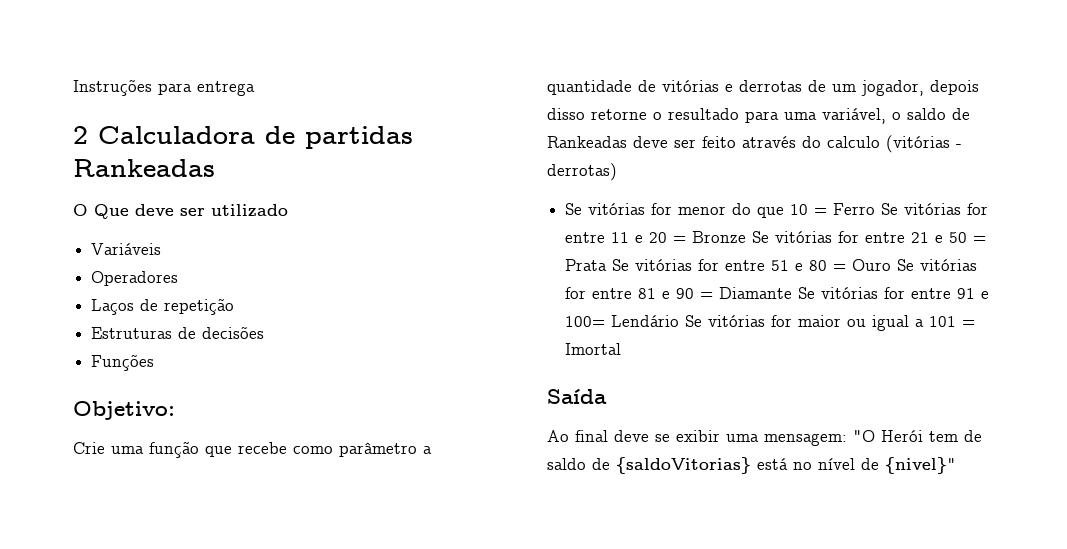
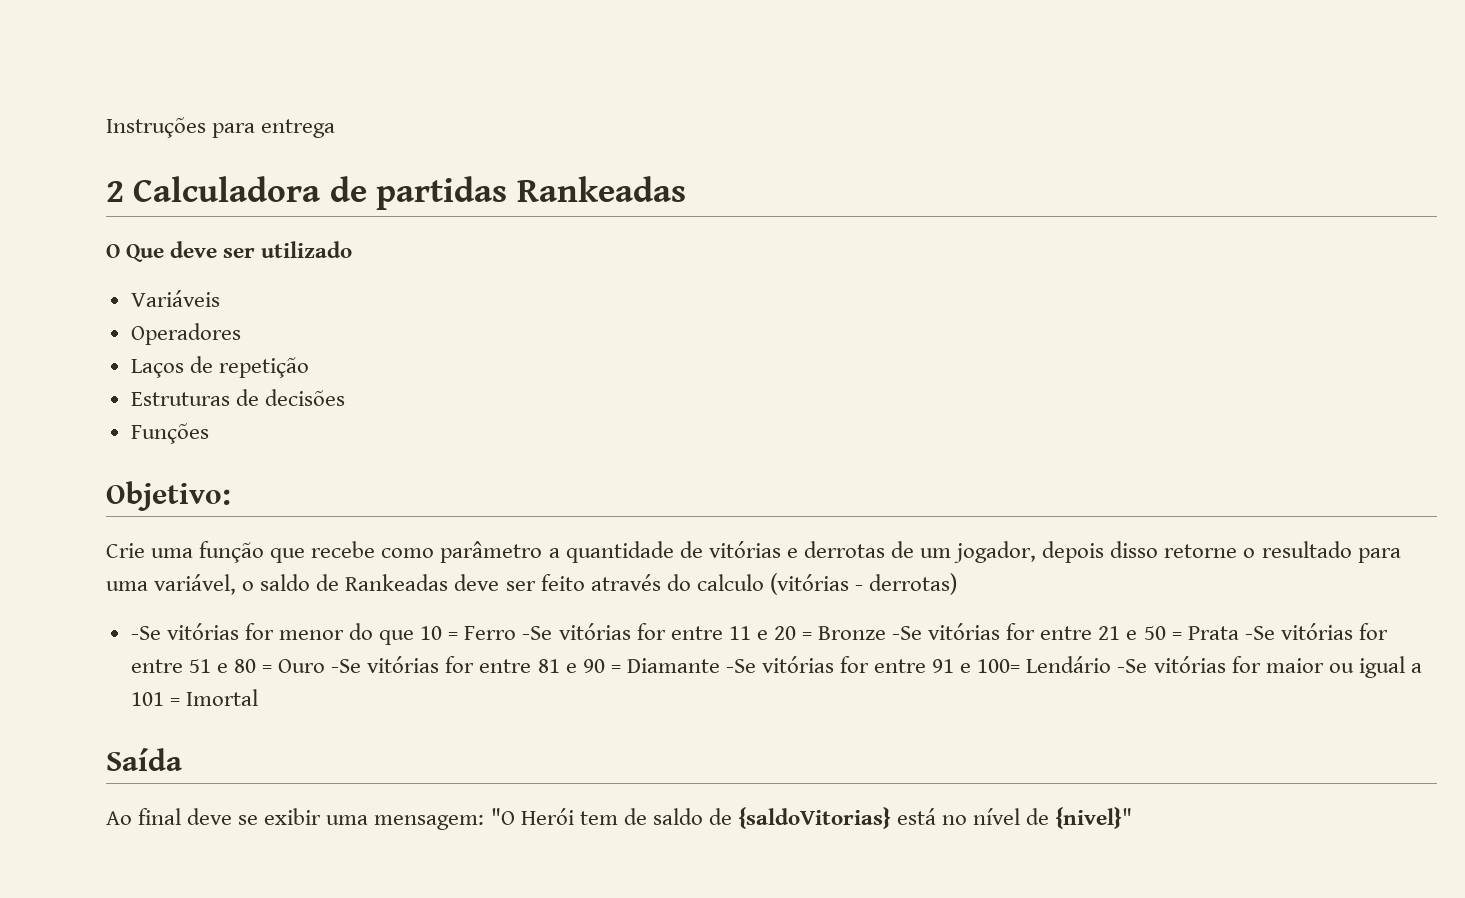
- Se vitórias for menor do que 10 = Ferro Se vitórias for entre 11 e 20 = Bronze Se vitórias for entre 21 e 50 = Prata Se vitórias for entre 51 e 80 = Ouro Se vitórias for entre 81 e 90 = Diamante Se vitórias for entre 91 e 100= Lendário Se vitórias for maior ou igual a 101 = Imortal
+ -Se vitórias for menor do que 10 = Ferro -Se vitórias for entre 11 e 20 = Bronze -Se vitórias for entre 21 e 50 = Prata -Se vitórias for entre 51 e 80 = Ouro -Se vitórias for entre 81 e 90 = Diamante -Se vitórias for entre 91 e 100= Lendário -Se vitórias for maior ou igual a 101 = Imortal

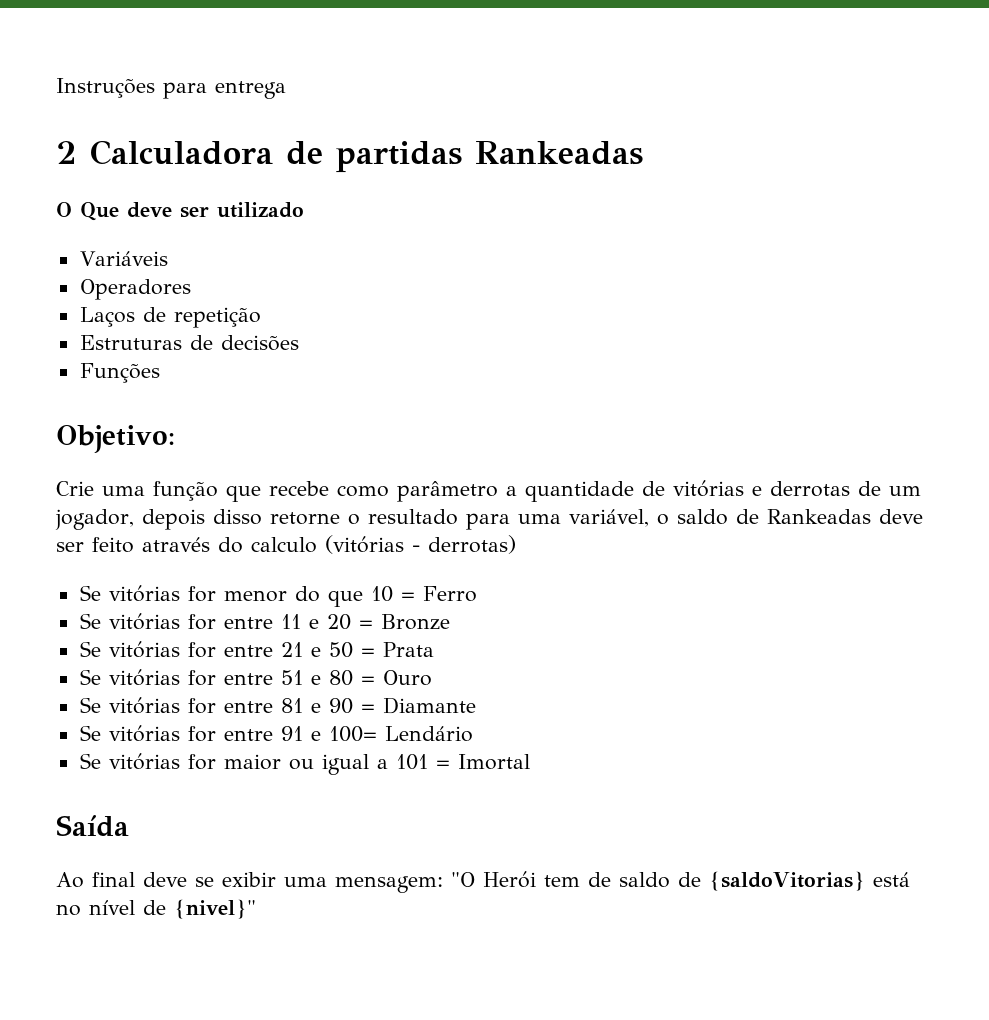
- -Se vitórias for menor do que 10 = Ferro -Se vitórias for entre 11 e 20 = Bronze -Se vitórias for entre 21 e 50 = Prata -Se vitórias for entre 51 e 80 = Ouro -Se vitórias for entre 81 e 90 = Diamante -Se vitórias for entre 91 e 100= Lendário -Se vitórias for maior ou igual a 101 = Imortal
+ Se vitórias for menor do que 10 = Ferro
+ Se vitórias for entre 11 e 20 = Bronze
+ Se vitórias for entre 21 e 50 = Prata
+ Se vitórias for entre 51 e 80 = Ouro
+ Se vitórias for entre 81 e 90 = Diamante
+ Se vitórias for entre 91 e 100= Lendário
+ Se vitórias for maior ou igual a 101 = Imortal

